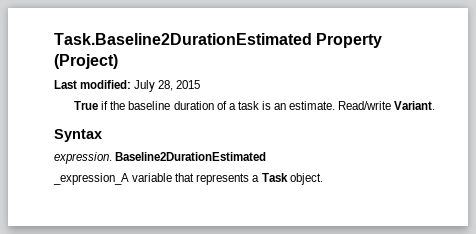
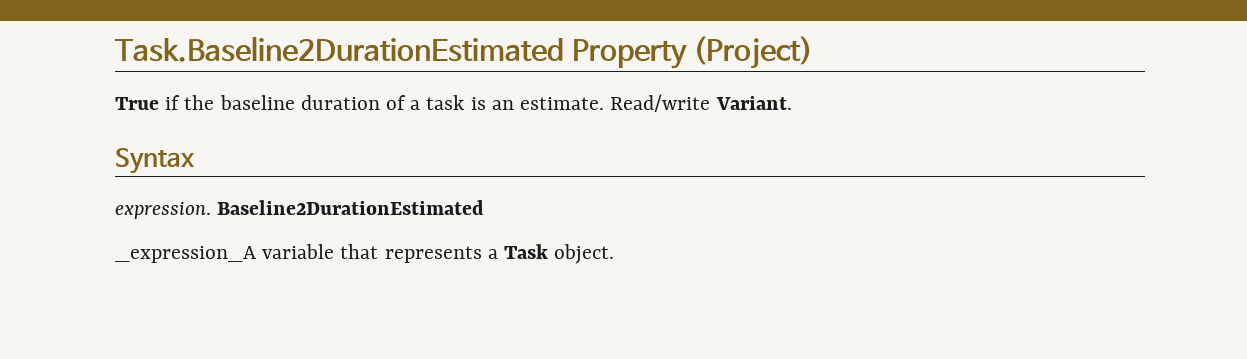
- Last modified: July 28, 2015

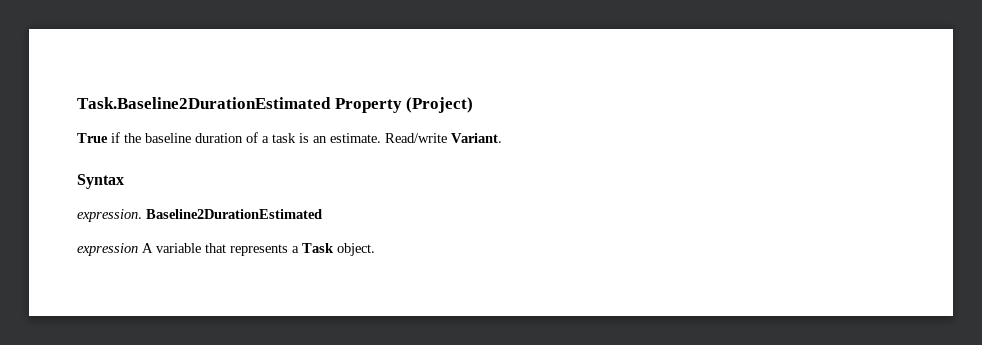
- _expression_A variable that represents a Task object.
+ expression A variable that represents a Task object.

